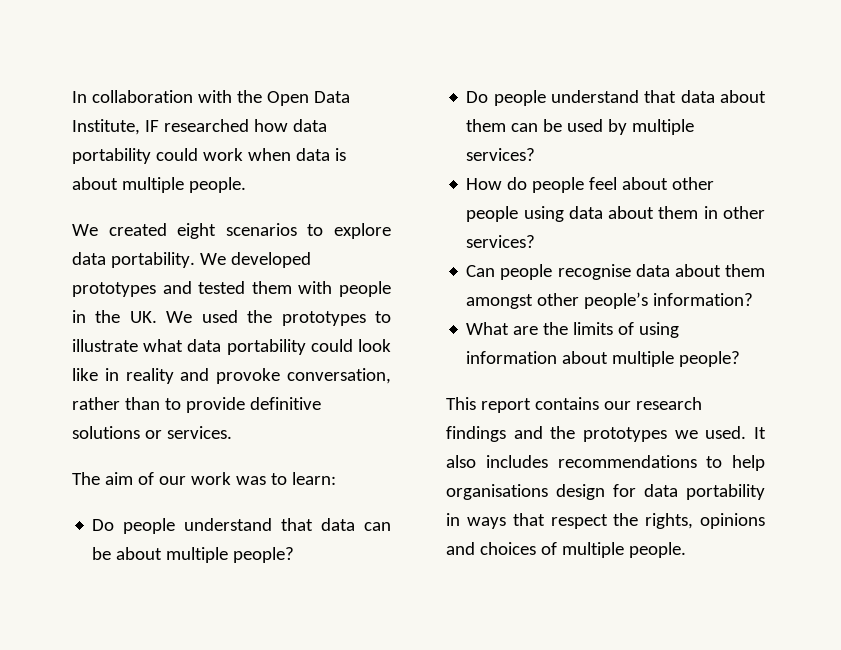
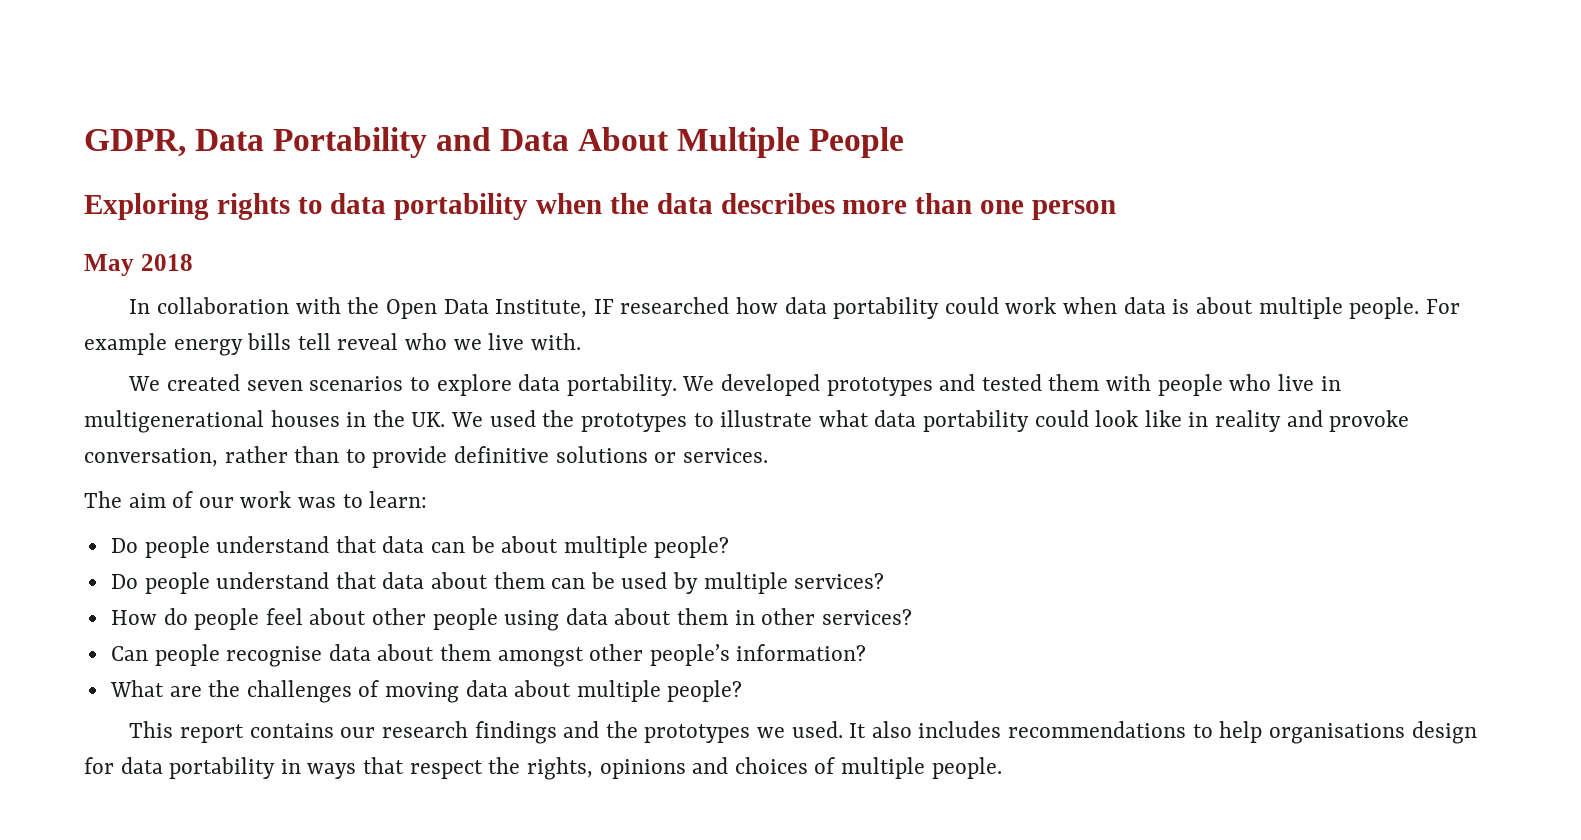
+ GDPR, Data Portability and Data About Multiple People
+ Exploring rights to data portability when the data describes more than one person
+ May 2018
+ For example energy bills tell reveal who we live with.
- We created eight scenarios to explore data portability.
+ We created seven scenarios to explore data portability.
- We developed prototypes and tested them with people in the UK. We used the prototypes to illustrate what data portability could look like in reality and provoke conversation, rather than to provide definitive solutions or services.
+ We developed prototypes and tested them with people who live in multigenerational houses in the UK. We used the prototypes to illustrate what data portability could look like in reality and provoke conversation, rather than to provide definitive solutions or services.
- What are the limits of using information about multiple people?
+ What are the challenges of moving data about multiple people?

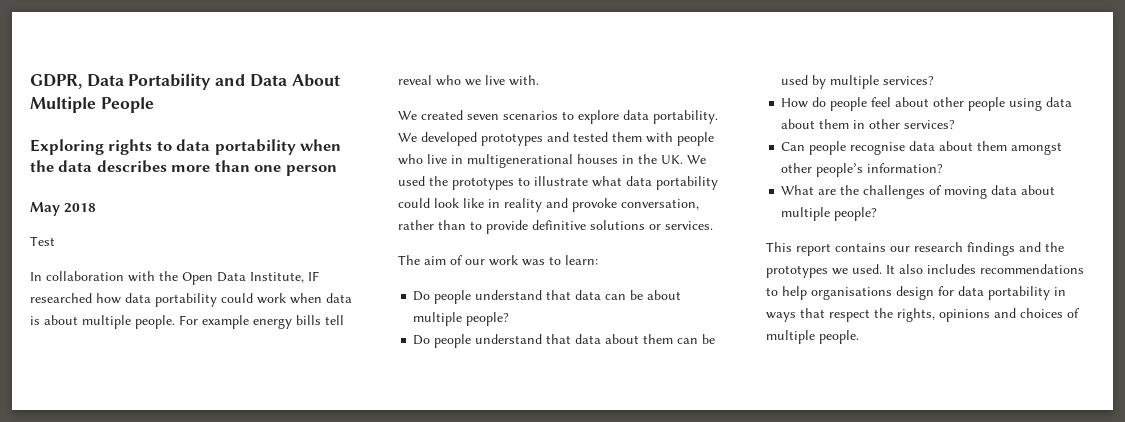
+ Test

